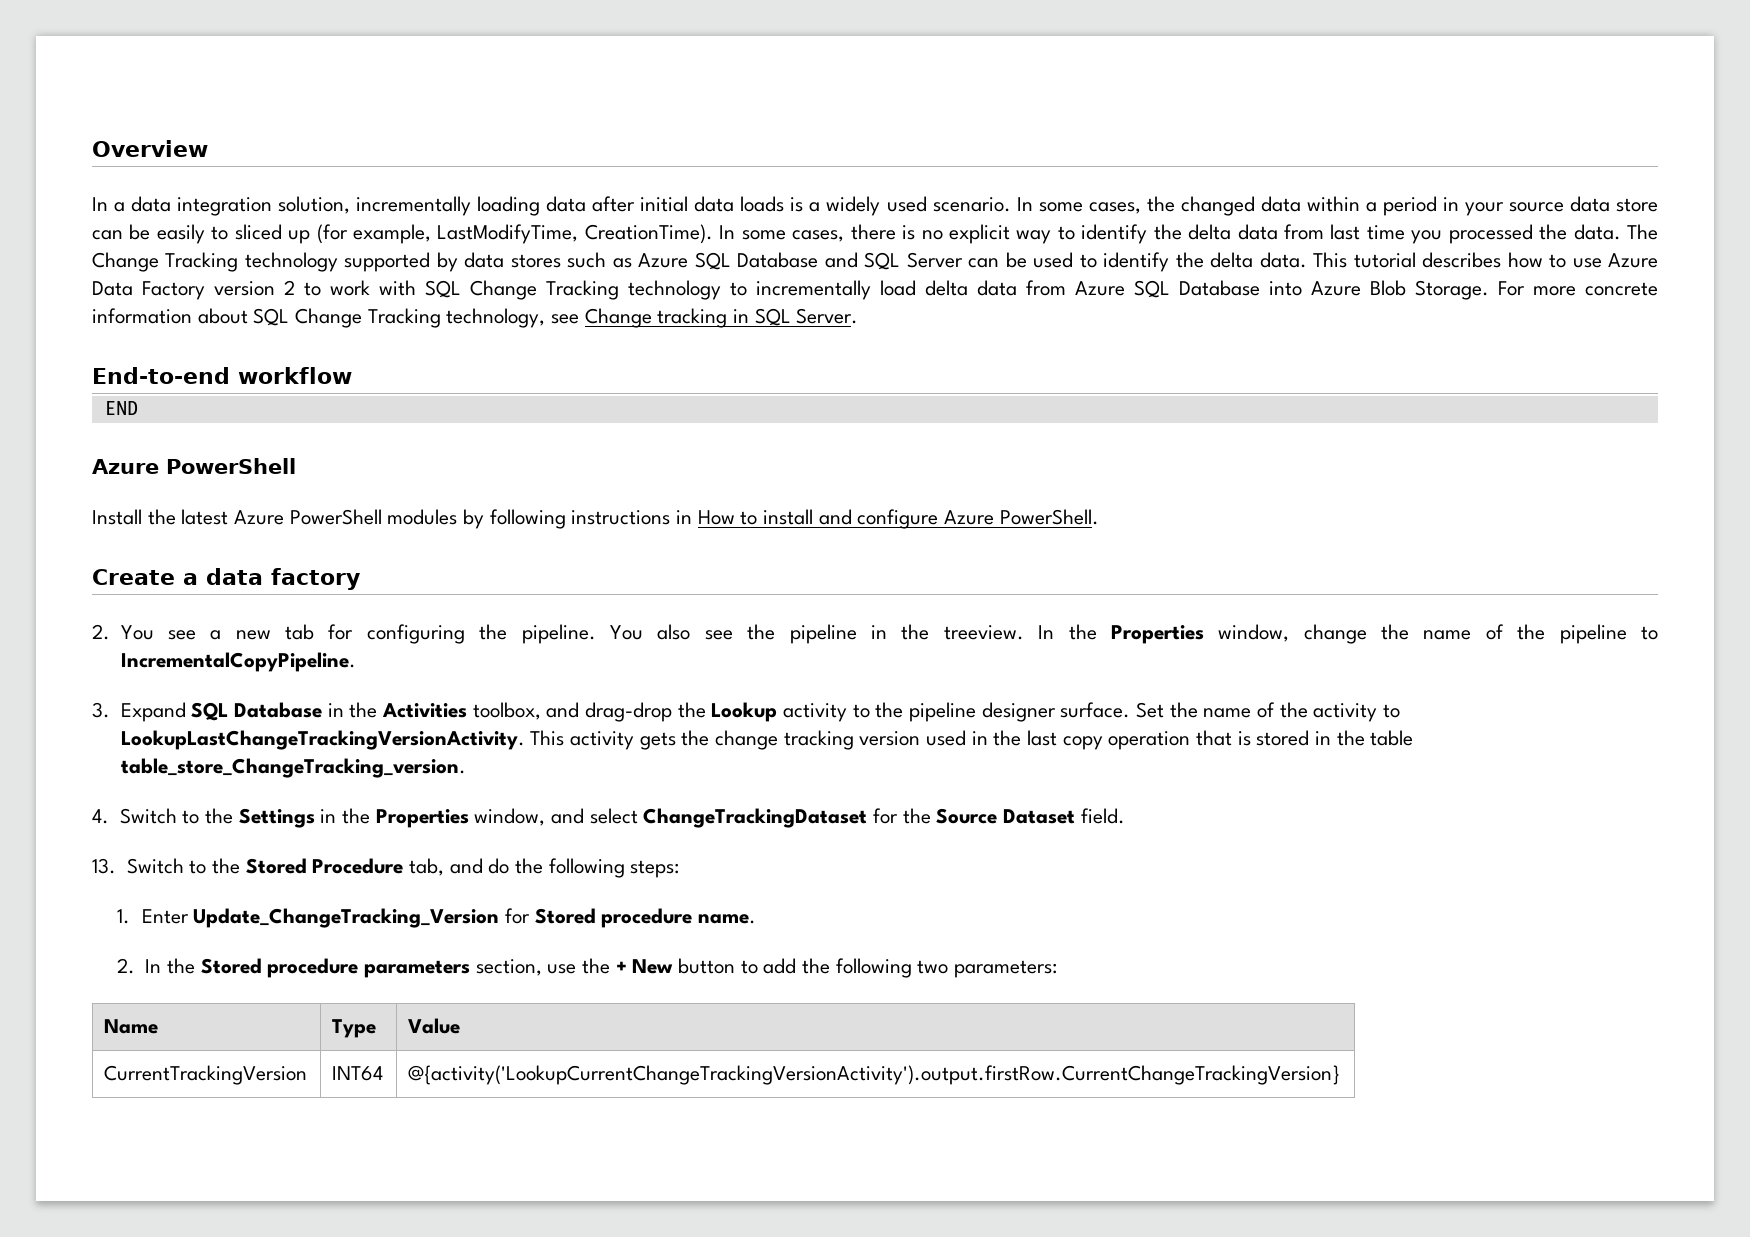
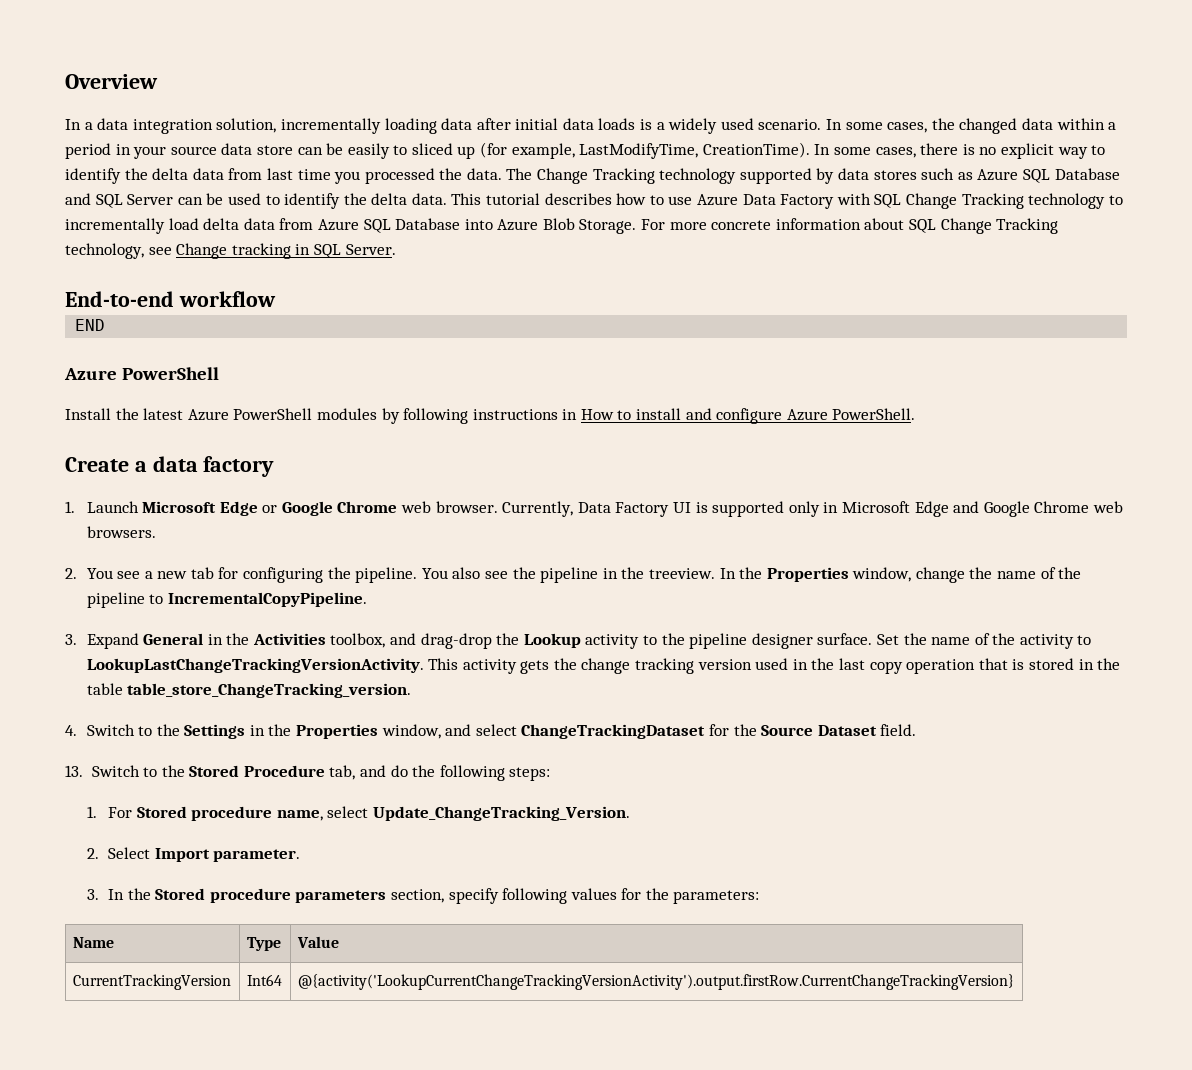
- This tutorial describes how to use Azure Data Factory version 2 to work with SQL Change Tracking technology to incrementally load delta data from Azure SQL Database into Azure Blob Storage.
+ This tutorial describes how to use Azure Data Factory with SQL Change Tracking technology to incrementally load delta data from Azure SQL Database into Azure Blob Storage.
+ 1. Launch Microsoft Edge or Google Chrome web browser. Currently, Data Factory UI is supported only in Microsoft Edge and Google Chrome web browsers.
- 3. Expand SQL Database in the Activities toolbox, and drag-drop the Lookup activity to the pipeline designer surface.
+ 3. Expand General in the Activities toolbox, and drag-drop the Lookup activity to the pipeline designer surface.
- 1. Enter Update_ChangeTracking_Version for Stored procedure name.
- 2. In the Stored procedure parameters section, use the + New button to add the following two parameters:
+ 1. For Stored procedure name, select Update_ChangeTracking_Version.
+ 2. Select Import parameter.
+ 3. In the Stored procedure parameters section, specify following values for the parameters:
- CurrentTrackingVersion | INT64 | @{activity('LookupCurrentChangeTrackingVersionActivity').output.firstRow.CurrentChangeTrackingVersion}
+ CurrentTrackingVersion | Int64 | @{activity('LookupCurrentChangeTrackingVersionActivity').output.firstRow.CurrentChangeTrackingVersion}

